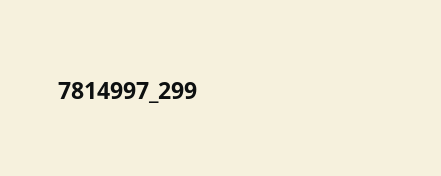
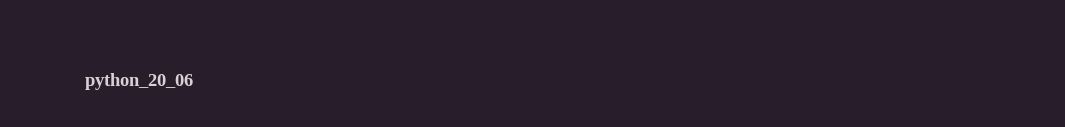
- 7814997_299
+ python_20_06

